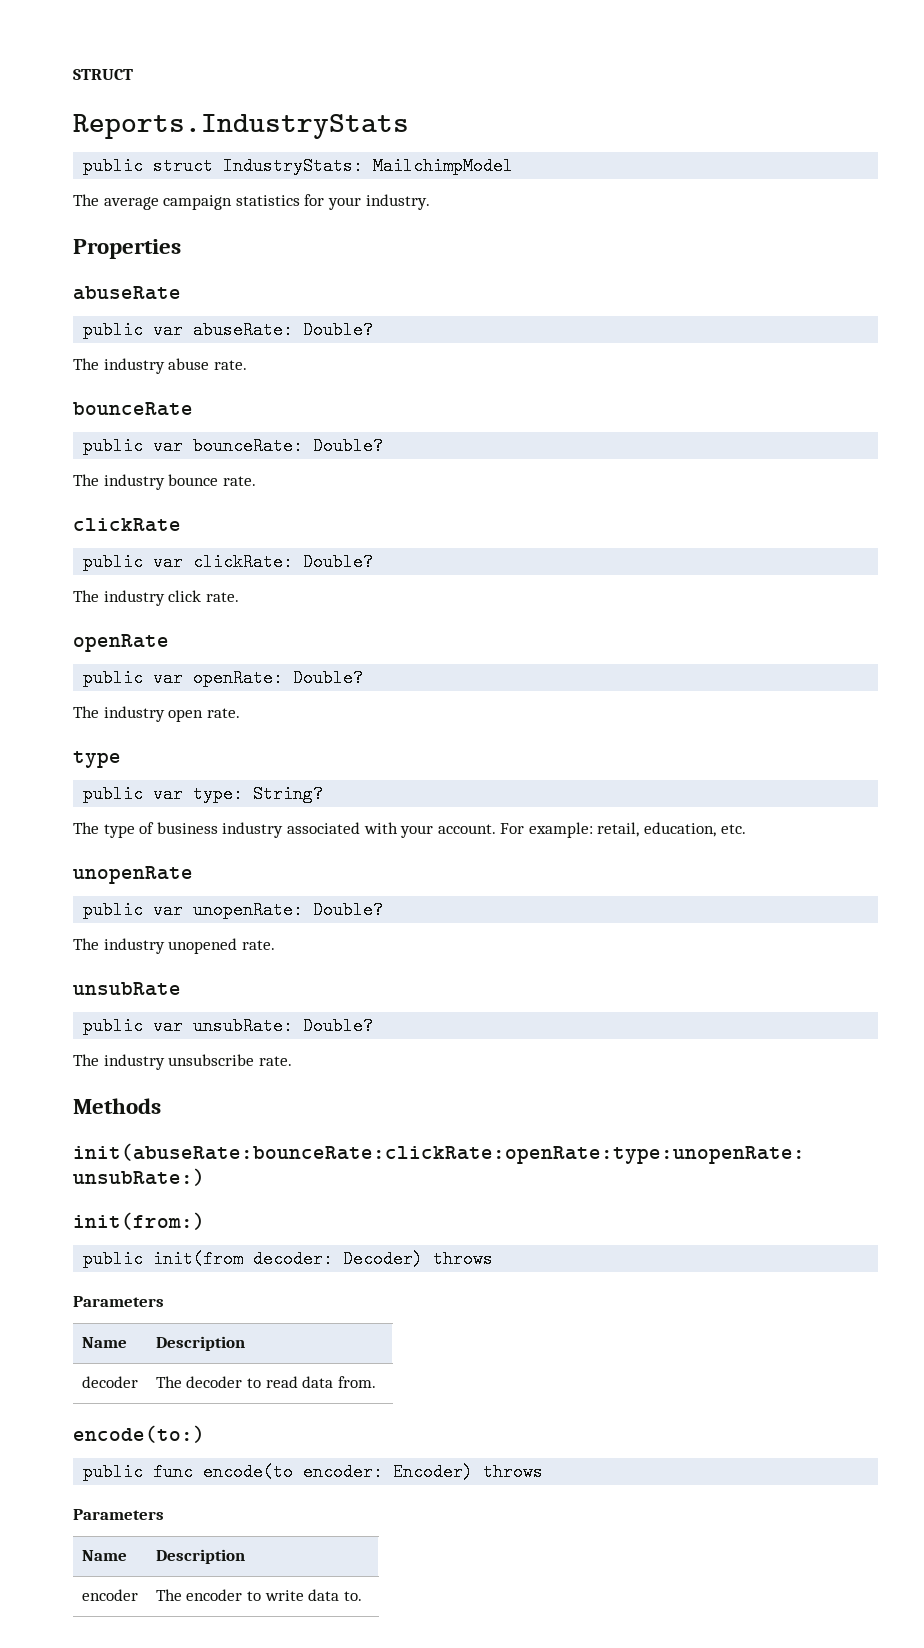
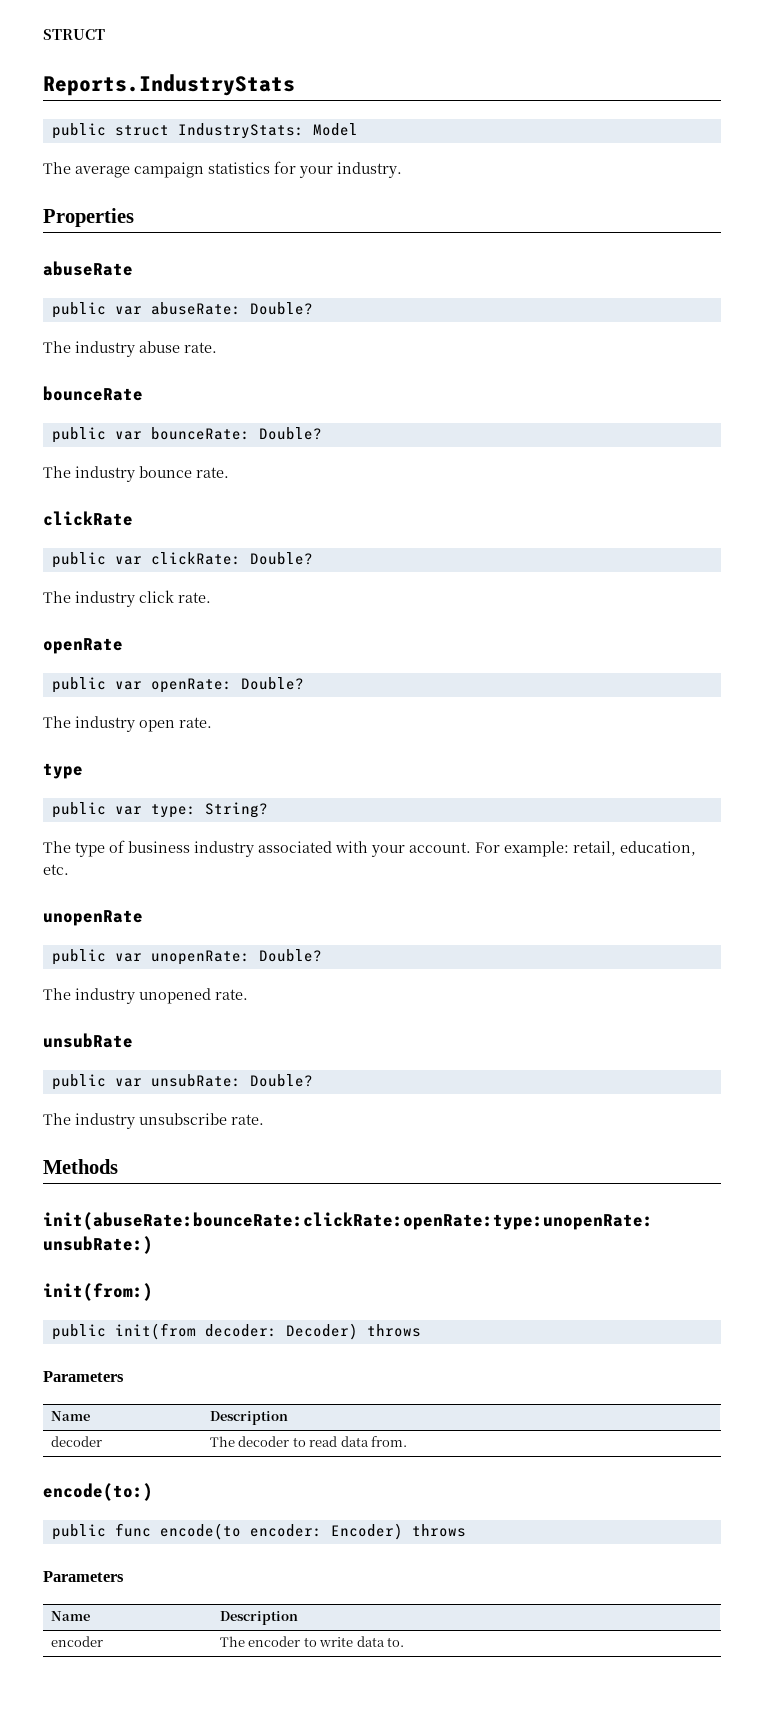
- public struct IndustryStats: MailchimpModel
+ public struct IndustryStats: Model

